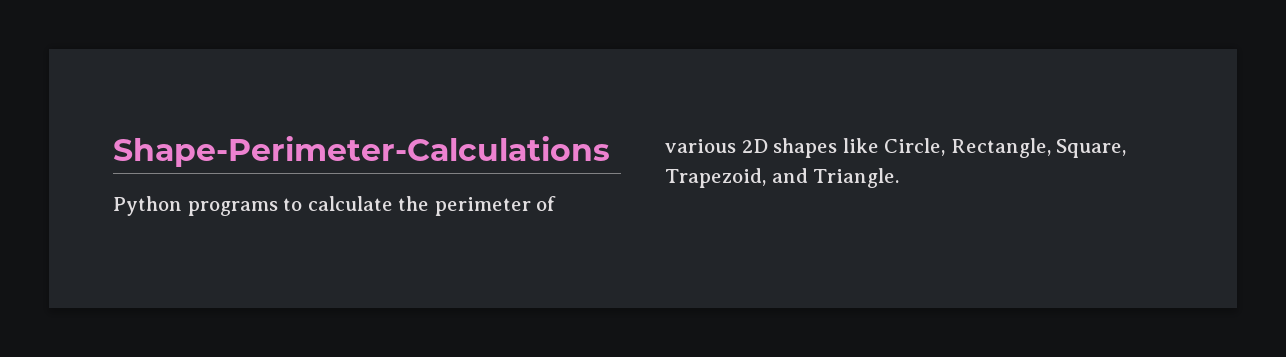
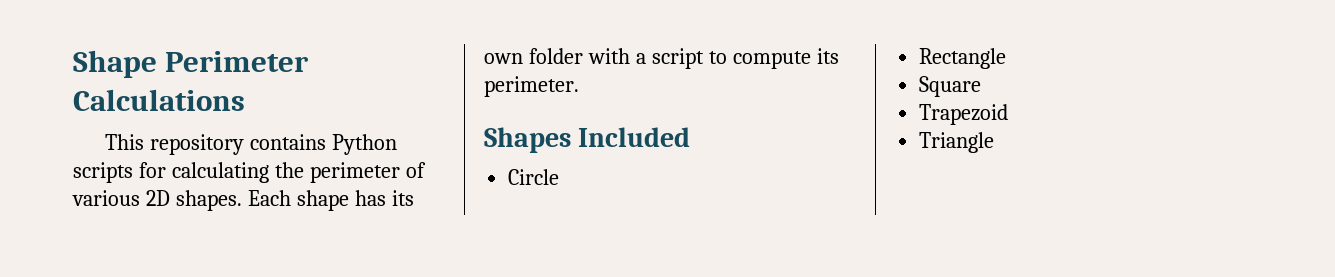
- Shape-Perimeter-Calculations
- Python programs to calculate the perimeter of various 2D shapes like Circle, Rectangle, Square, Trapezoid, and Triangle.
+ Shape Perimeter Calculations
+ This repository contains Python scripts for calculating the perimeter of various 2D shapes. Each shape has its own folder with a script to compute its perimeter.
+ Shapes Included
+ Circle
+ Rectangle
+ Square
+ Trapezoid
+ Triangle

